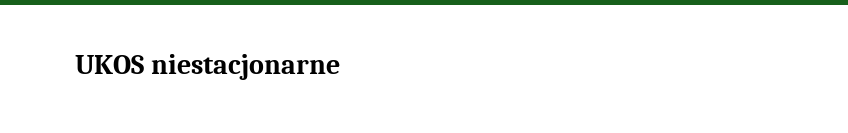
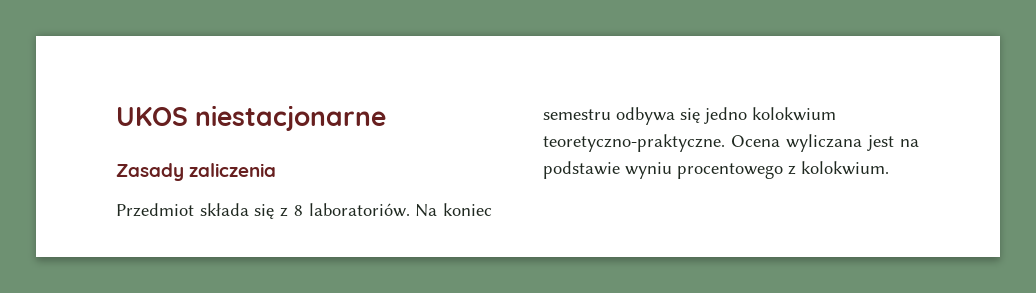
+ Zasady zaliczenia
+ Przedmiot składa się z 8 laboratoriów. Na koniec semestru odbywa się jedno kolokwium teoretyczno-praktyczne. Ocena wyliczana jest na podstawie wyniu procentowego z kolokwium.

